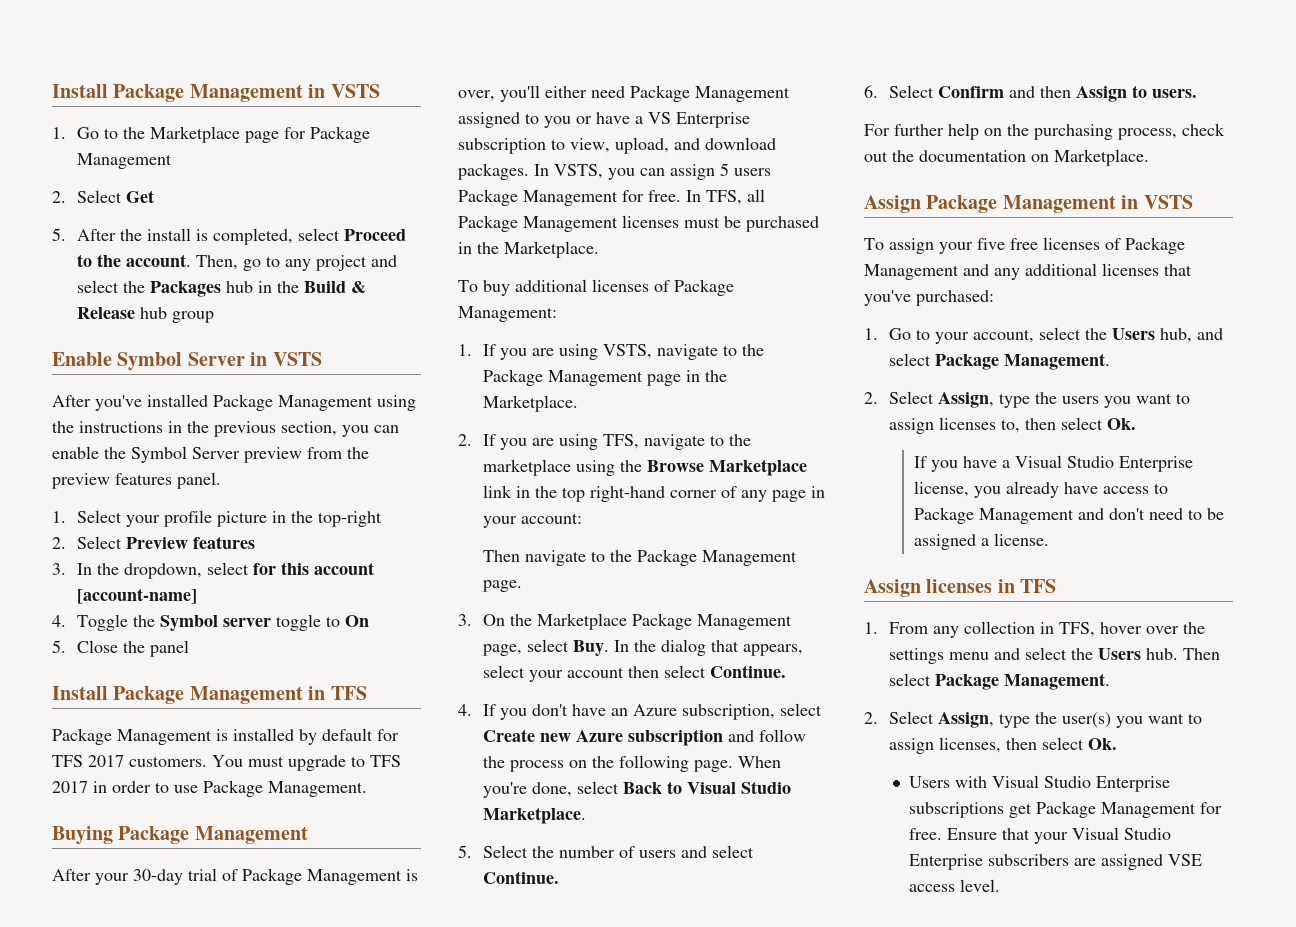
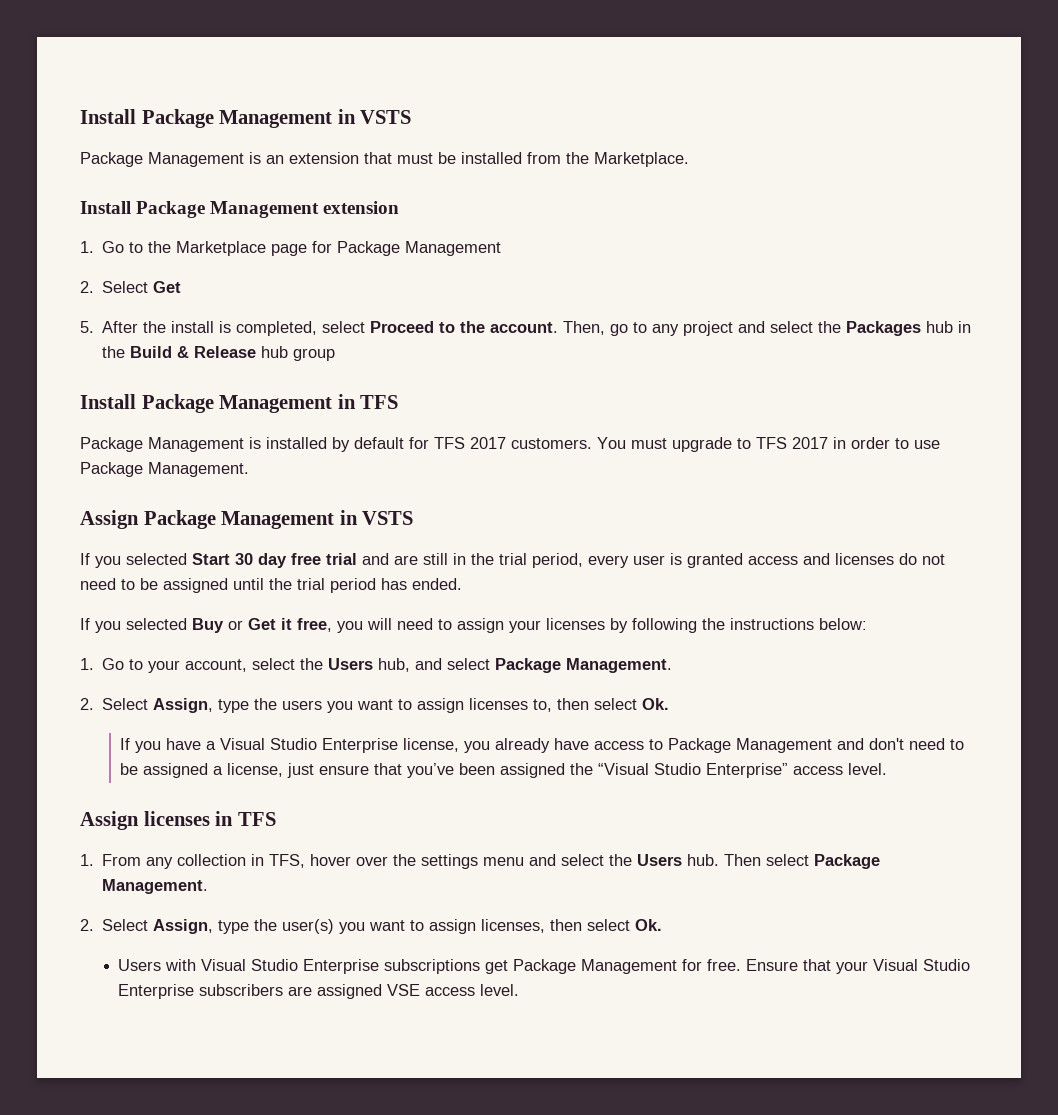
+ Package Management is an extension that must be installed from the Marketplace.
+ Install Package Management extension
- Enable Symbol Server in VSTS
- After you've installed Package Management using the instructions in the previous section, you can enable the Symbol Server preview from the preview features panel.
- 1. Select your profile picture in the top-right
- 2. Select Preview features
- 3. In the dropdown, select for this account [account-name]
- 4. Toggle the Symbol server toggle to On
- 5. Close the panel
- Buying Package Management
- After your 30-day trial of Package Management is over, you'll either need Package Management assigned to you or have a VS Enterprise subscription to view, upload, and download packages. In VSTS, you can assign 5 users Package Management for free. In TFS, all Package Management licenses must be purchased in the Marketplace.
- To buy additional licenses of Package Management:
- 1. If you are using VSTS, navigate to the Package Management page in the Marketplace.
- 2. If you are using TFS, navigate to the marketplace using the Browse Marketplace link in the top right-hand corner of any page in your account:
- Then navigate to the Package Management page.
- 3. On the Marketplace Package Management page, select Buy. In the dialog that appears, select your account then select Continue.
- 4. If you don't have an Azure subscription, select Create new Azure subscription and follow the process on the following page. When you're done, select Back to Visual Studio Marketplace.
- 5. Select the number of users and select Continue.
- 6. Select Confirm and then Assign to users.
- For further help on the purchasing process, check out the documentation on Marketplace.
- To assign your five free licenses of Package Management and any additional licenses that you've purchased:
+ If you selected Start 30 day free trial and are still in the trial period, every user is granted access and licenses do not need to be assigned until the trial period has ended.
+ If you selected Buy or Get it free, you will need to assign your licenses by following the instructions below:
- If you have a Visual Studio Enterprise license, you already have access to Package Management and don't need to be assigned a license.
+ If you have a Visual Studio Enterprise license, you already have access to Package Management and don't need to be assigned a license, just ensure that you’ve been assigned the “Visual Studio Enterprise” access level.

